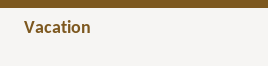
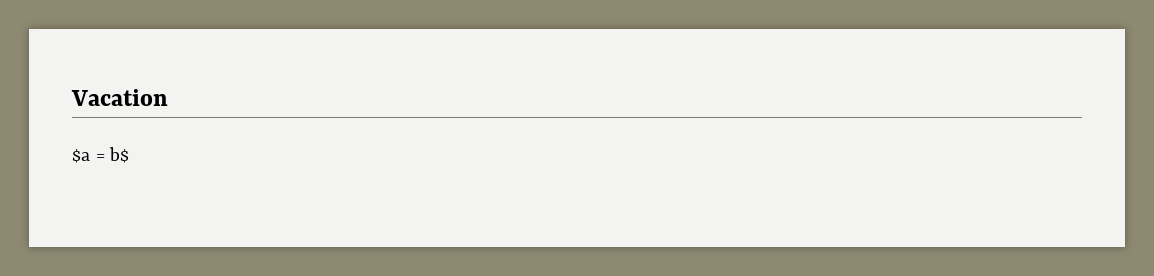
+ $a = b$

